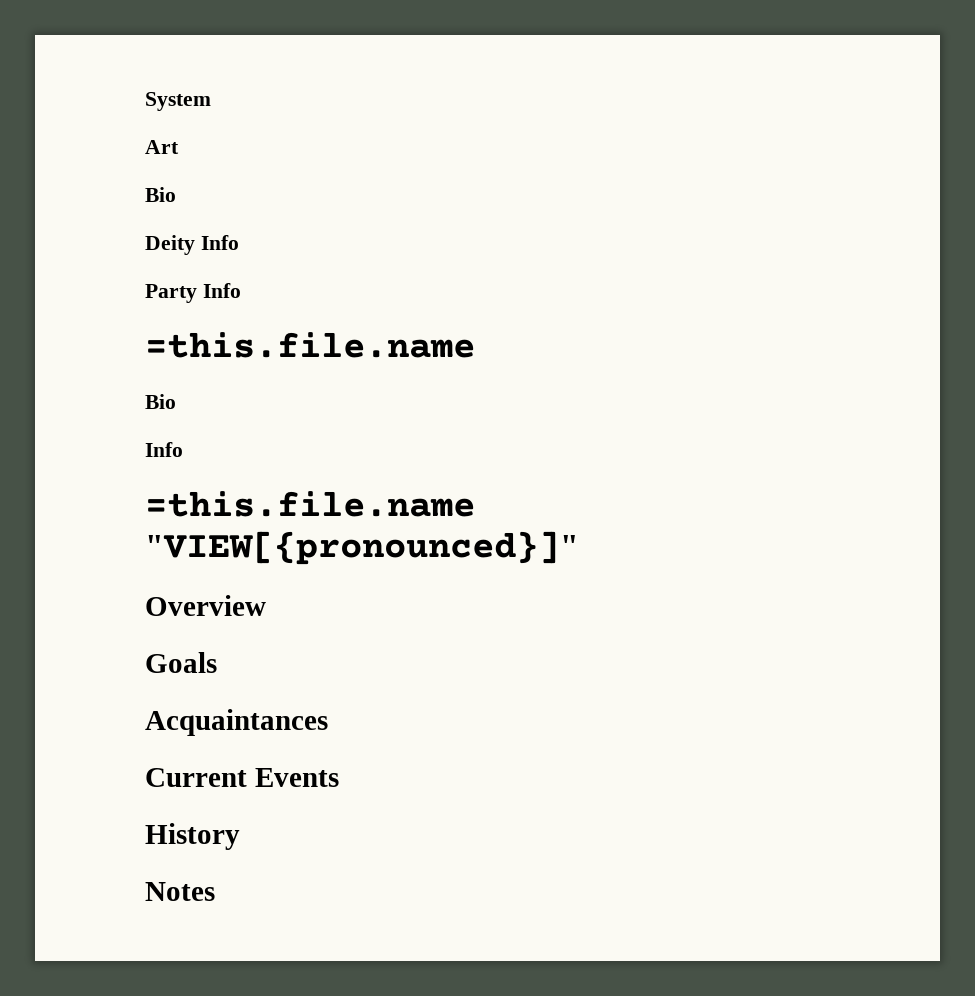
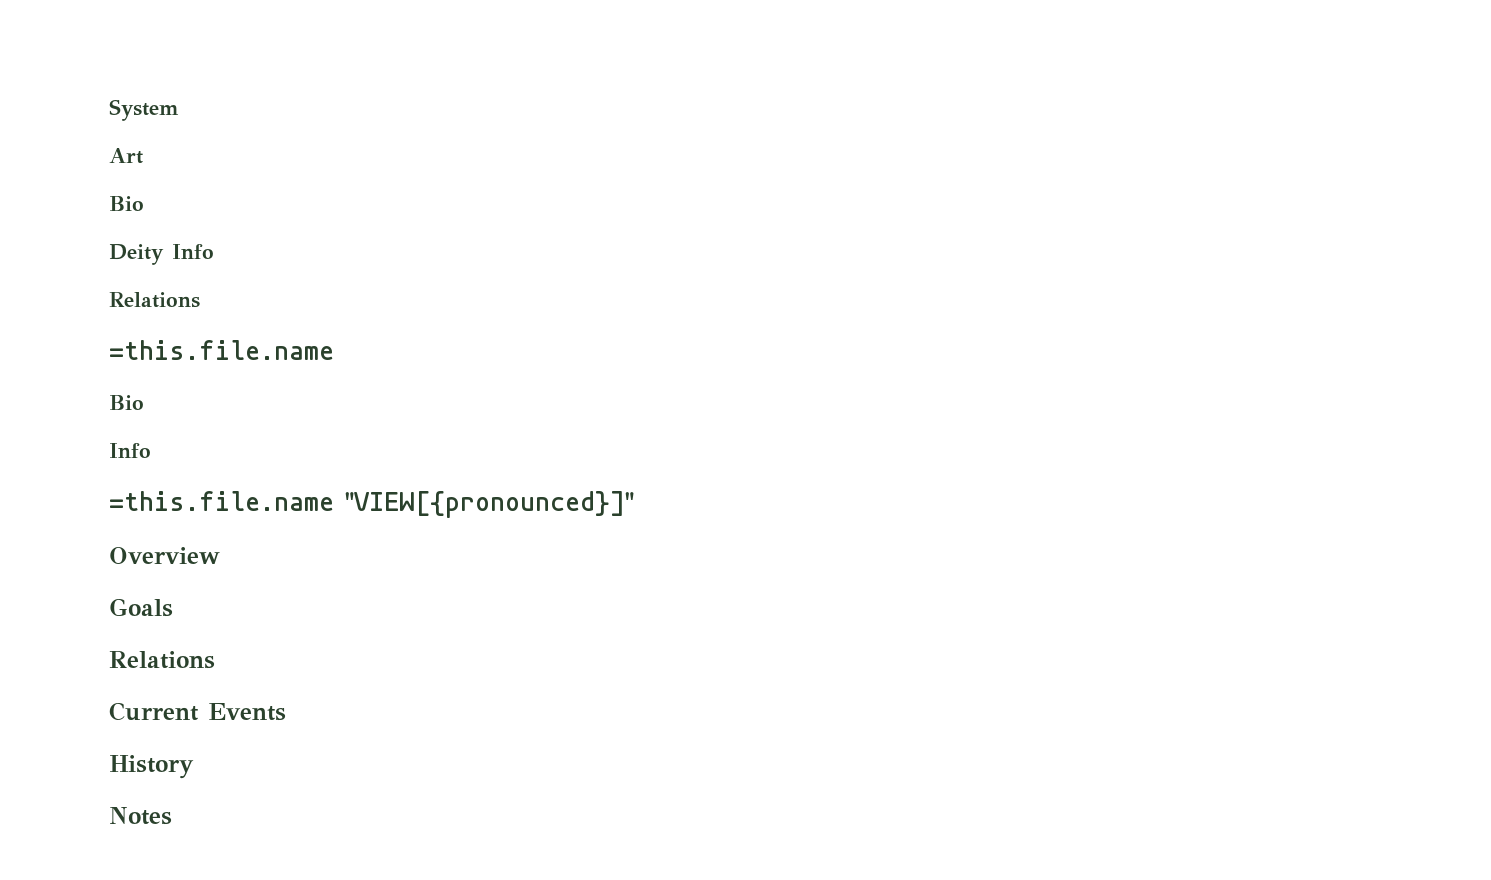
  Deity Info
- Party Info
+ Relations
  Goals
- Acquaintances
+ Relations

